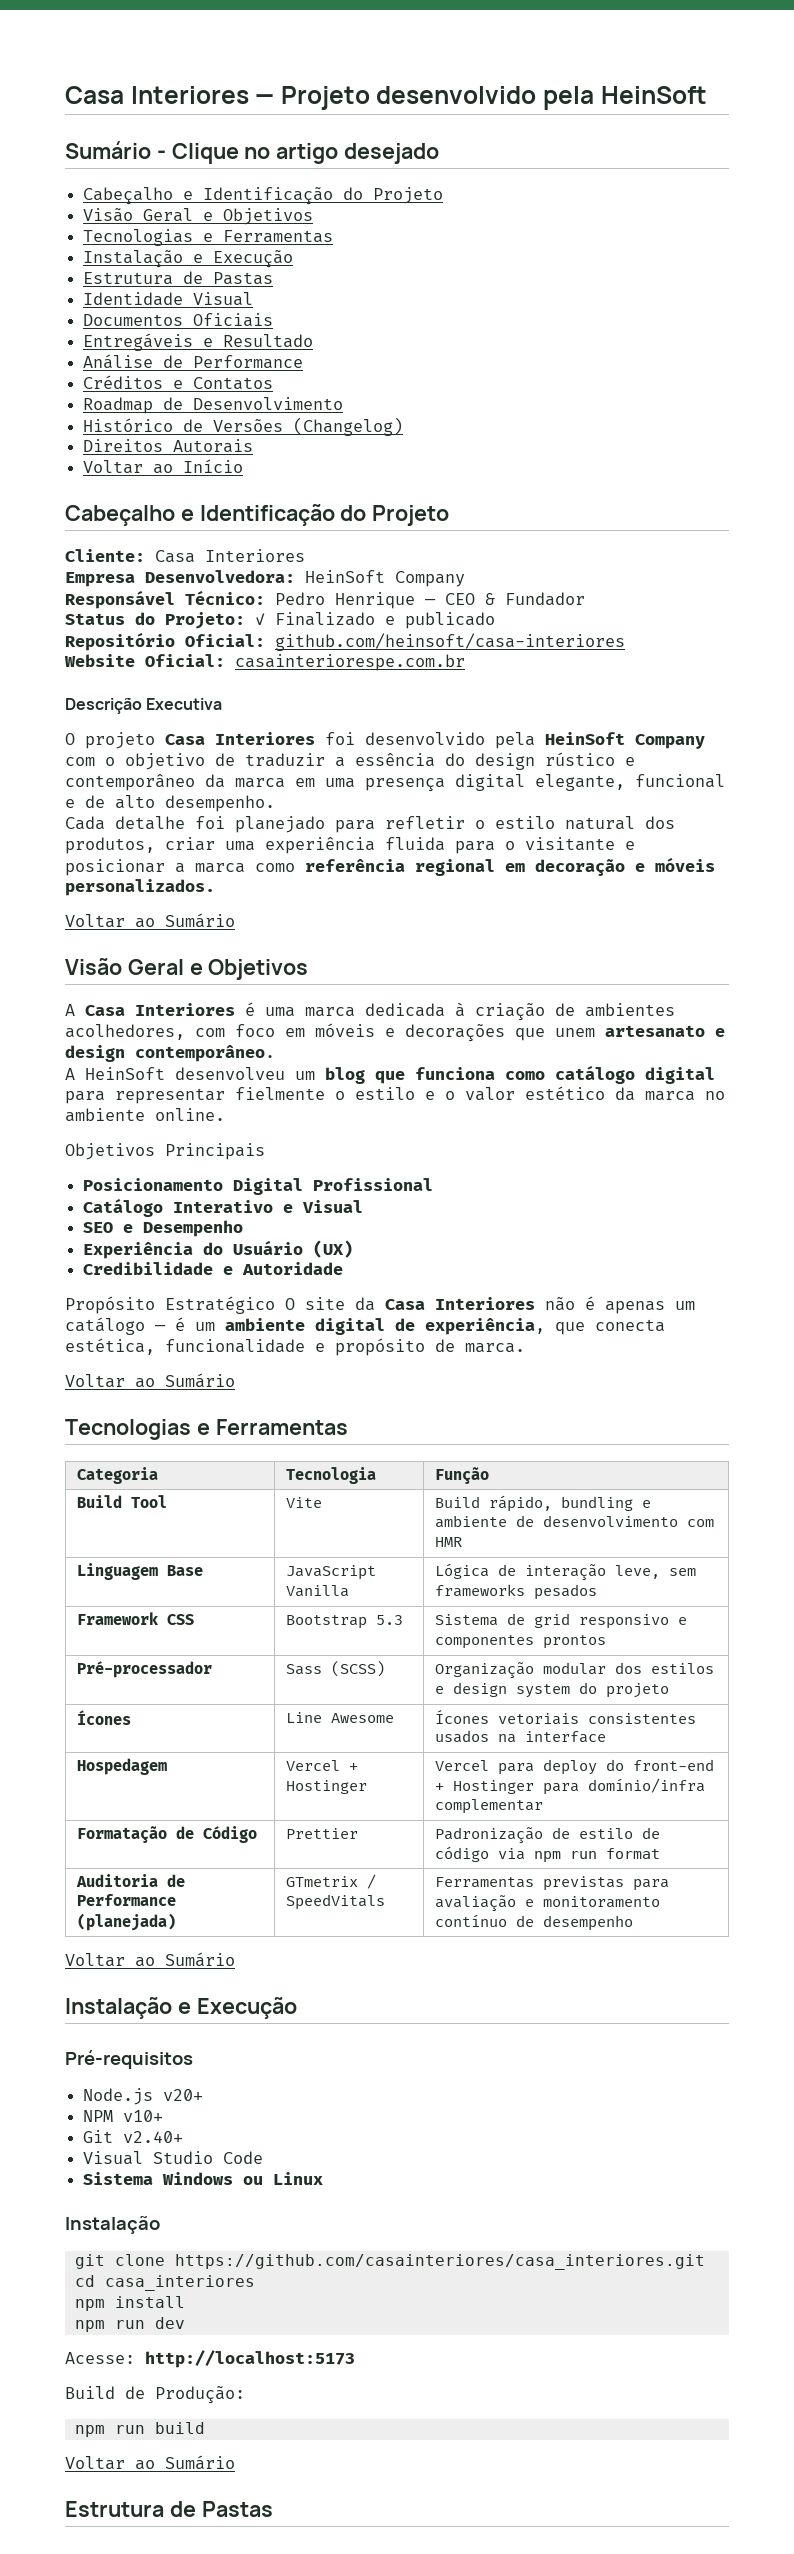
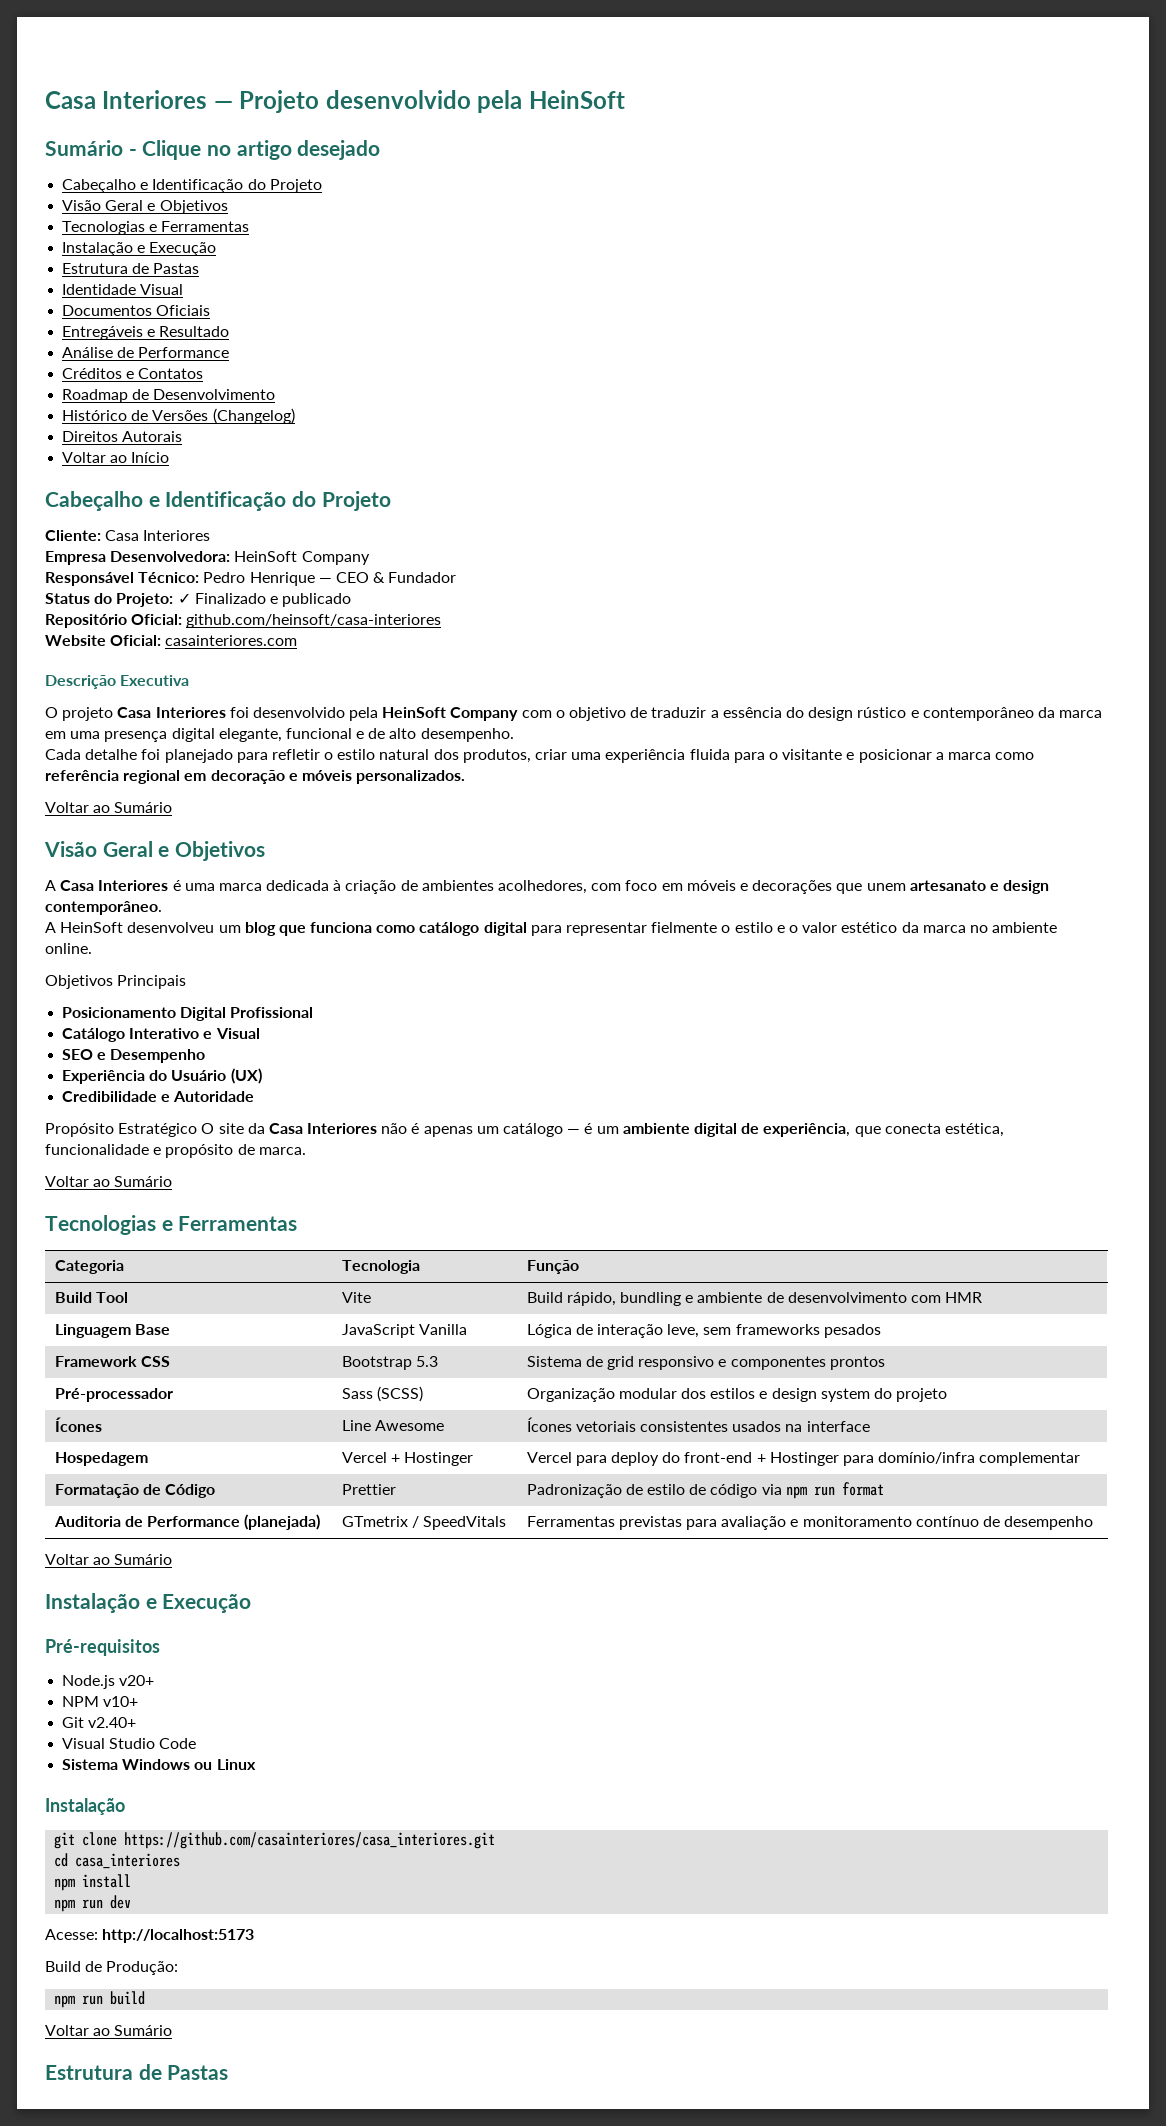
- Website Oficial: casainteriorespe.com.br
+ Website Oficial: casainteriores.com

